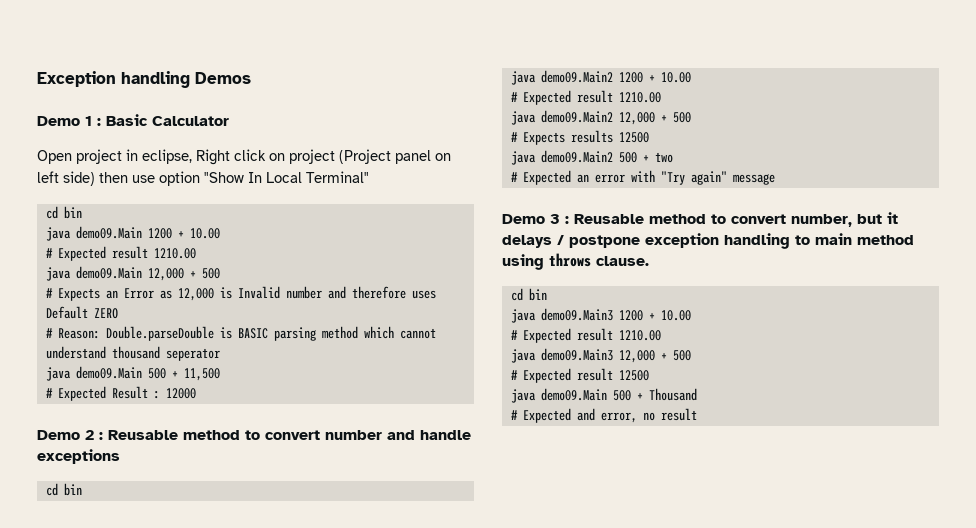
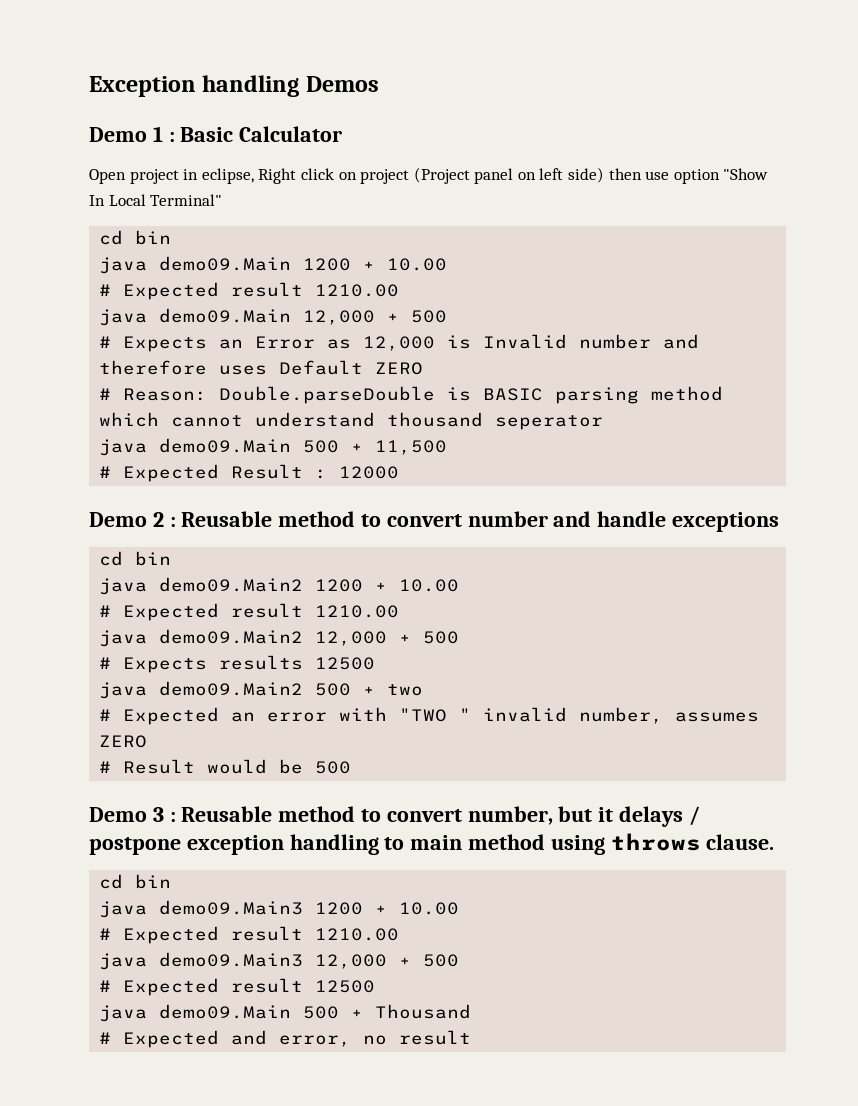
- # Expected an error with "Try again" message
+ # Expected an error with "TWO " invalid number, assumes ZERO
+ # Result would be 500

